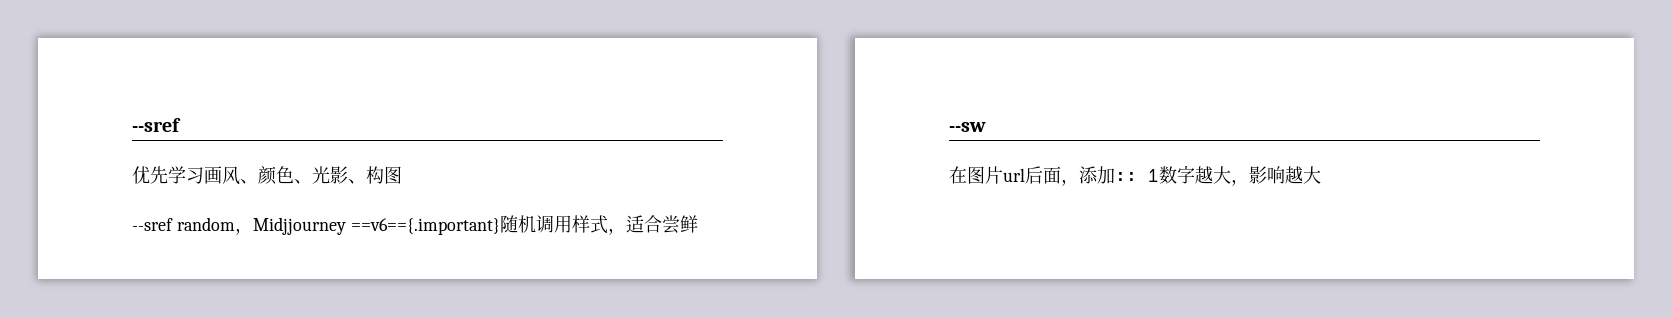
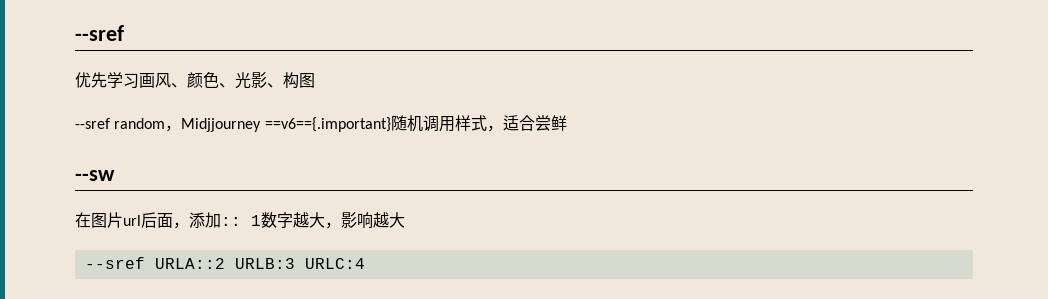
+ --sref URLA::2 URLB:3 URLC:4

